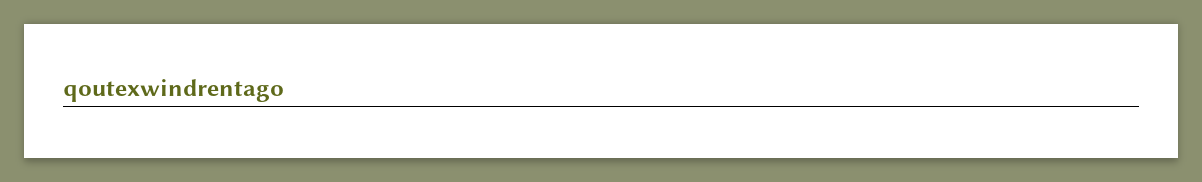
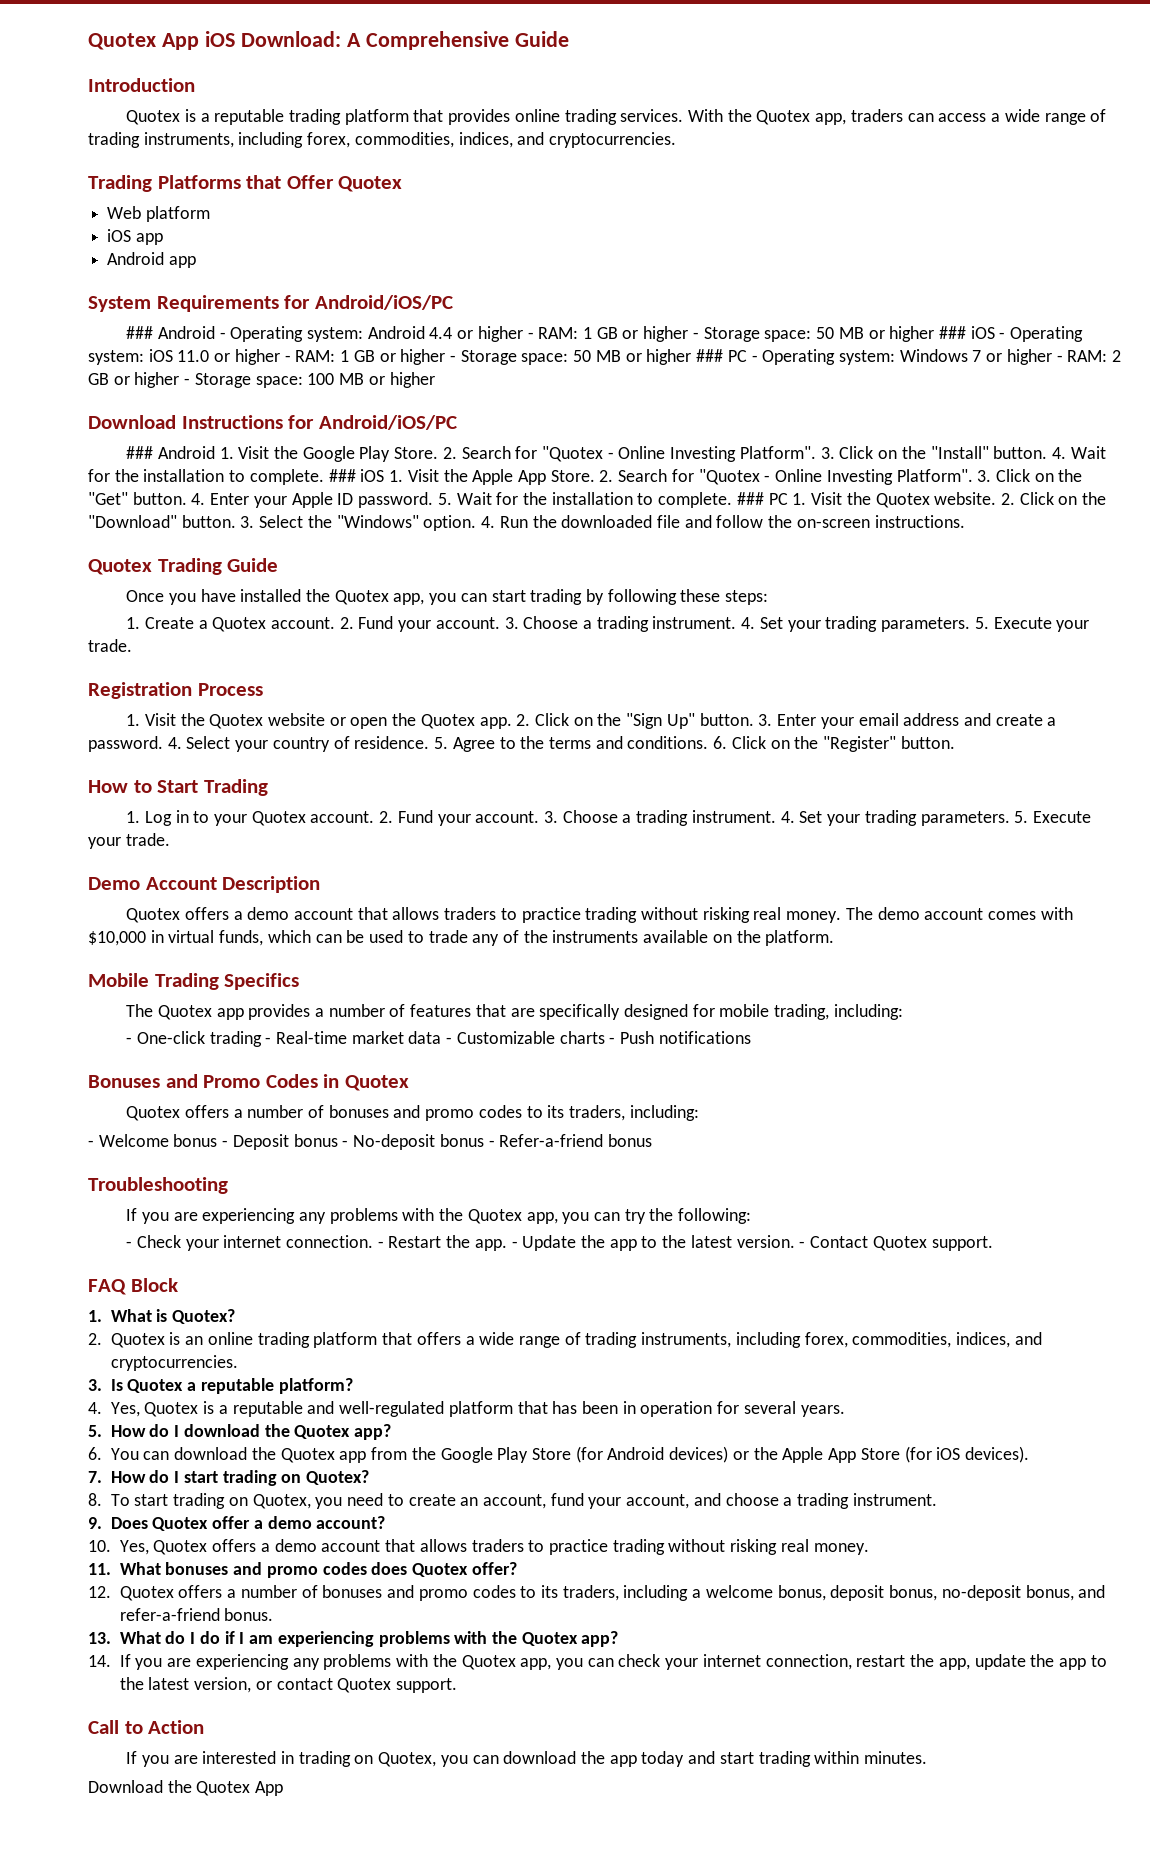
- qoutexwindrentago
+ Quotex App iOS Download: A Comprehensive Guide
+ Introduction
+ Quotex is a reputable trading platform that provides online trading services. With the Quotex app, traders can access a wide range of trading instruments, including forex, commodities, indices, and cryptocurrencies.
+ Trading Platforms that Offer Quotex
+ Web platform
+ iOS app
+ Android app
+ System Requirements for Android/iOS/PC
+ ### Android - Operating system: Android 4.4 or higher - RAM: 1 GB or higher - Storage space: 50 MB or higher ### iOS - Operating system: iOS 11.0 or higher - RAM: 1 GB or higher - Storage space: 50 MB or higher ### PC - Operating system: Windows 7 or higher - RAM: 2 GB or higher - Storage space: 100 MB or higher
+ Download Instructions for Android/iOS/PC
+ ### Android 1. Visit the Google Play Store. 2. Search for "Quotex - Online Investing Platform". 3. Click on the "Install" button. 4. Wait for the installation to complete. ### iOS 1. Visit the Apple App Store. 2. Search for "Quotex - Online Investing Platform". 3. Click on the "Get" button. 4. Enter your Apple ID password. 5. Wait for the installation to complete. ### PC 1. Visit the Quotex website. 2. Click on the "Download" button. 3. Select the "Windows" option. 4. Run the downloaded file and follow the on-screen instructions.
+ Quotex Trading Guide
+ Once you have installed the Quotex app, you can start trading by following these steps:
+ 1. Create a Quotex account. 2. Fund your account. 3. Choose a trading instrument. 4. Set your trading parameters. 5. Execute your trade.
+ Registration Process
+ 1. Visit the Quotex website or open the Quotex app. 2. Click on the "Sign Up" button. 3. Enter your email address and create a password. 4. Select your country of residence. 5. Agree to the terms and conditions. 6. Click on the "Register" button.
+ How to Start Trading
+ 1. Log in to your Quotex account. 2. Fund your account. 3. Choose a trading instrument. 4. Set your trading parameters. 5. Execute your trade.
+ Demo Account Description
+ Quotex offers a demo account that allows traders to practice trading without risking real money. The demo account comes with $10,000 in virtual funds, which can be used to trade any of the instruments available on the platform.
+ Mobile Trading Specifics
+ The Quotex app provides a number of features that are specifically designed for mobile trading, including:
+ - One-click trading - Real-time market data - Customizable charts - Push notifications
+ Bonuses and Promo Codes in Quotex
+ Quotex offers a number of bonuses and promo codes to its traders, including:
+ - Welcome bonus - Deposit bonus - No-deposit bonus - Refer-a-friend bonus
+ Troubleshooting
+ If you are experiencing any problems with the Quotex app, you can try the following:
+ - Check your internet connection. - Restart the app. - Update the app to the latest version. - Contact Quotex support.
+ FAQ Block
+ 1. What is Quotex?
+ 2. Quotex is an online trading platform that offers a wide range of trading instruments, including forex, commodities, indices, and cryptocurrencies.
+ 3. Is Quotex a reputable platform?
+ 4. Yes, Quotex is a reputable and well-regulated platform that has been in operation for several years.
+ 5. How do I download the Quotex app?
+ 6. You can download the Quotex app from the Google Play Store (for Android devices) or the Apple App Store (for iOS devices).
+ 7. How do I start trading on Quotex?
+ 8. To start trading on Quotex, you need to create an account, fund your account, and choose a trading instrument.
+ 9. Does Quotex offer a demo account?
+ 10. Yes, Quotex offers a demo account that allows traders to practice trading without risking real money.
+ 11. What bonuses and promo codes does Quotex offer?
+ 12. Quotex offers a number of bonuses and promo codes to its traders, including a welcome bonus, deposit bonus, no-deposit bonus, and refer-a-friend bonus.
+ 13. What do I do if I am experiencing problems with the Quotex app?
+ 14. If you are experiencing any problems with the Quotex app, you can check your internet connection, restart the app, update the app to the latest version, or contact Quotex support.
+ Call to Action
+ If you are interested in trading on Quotex, you can download the app today and start trading within minutes.
+ Download the Quotex App

